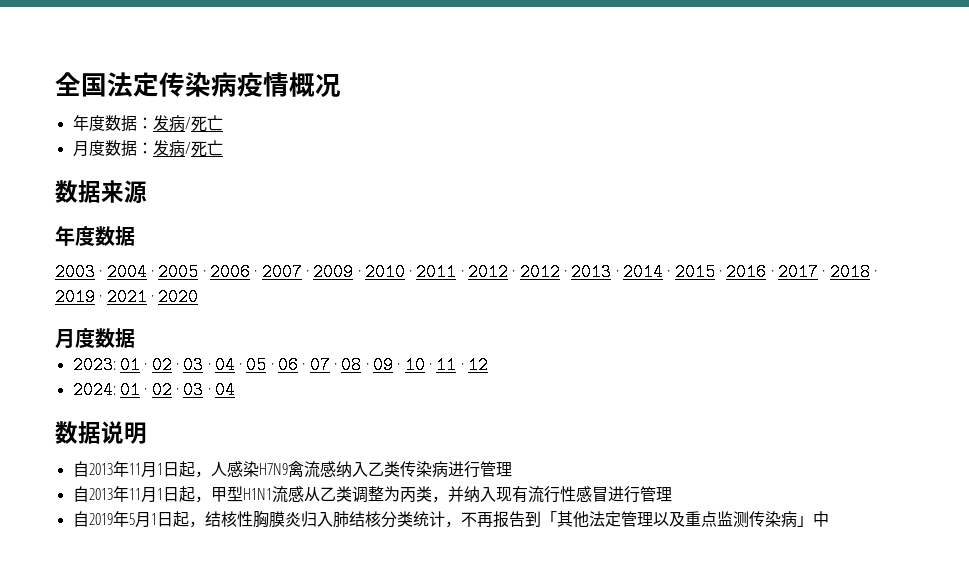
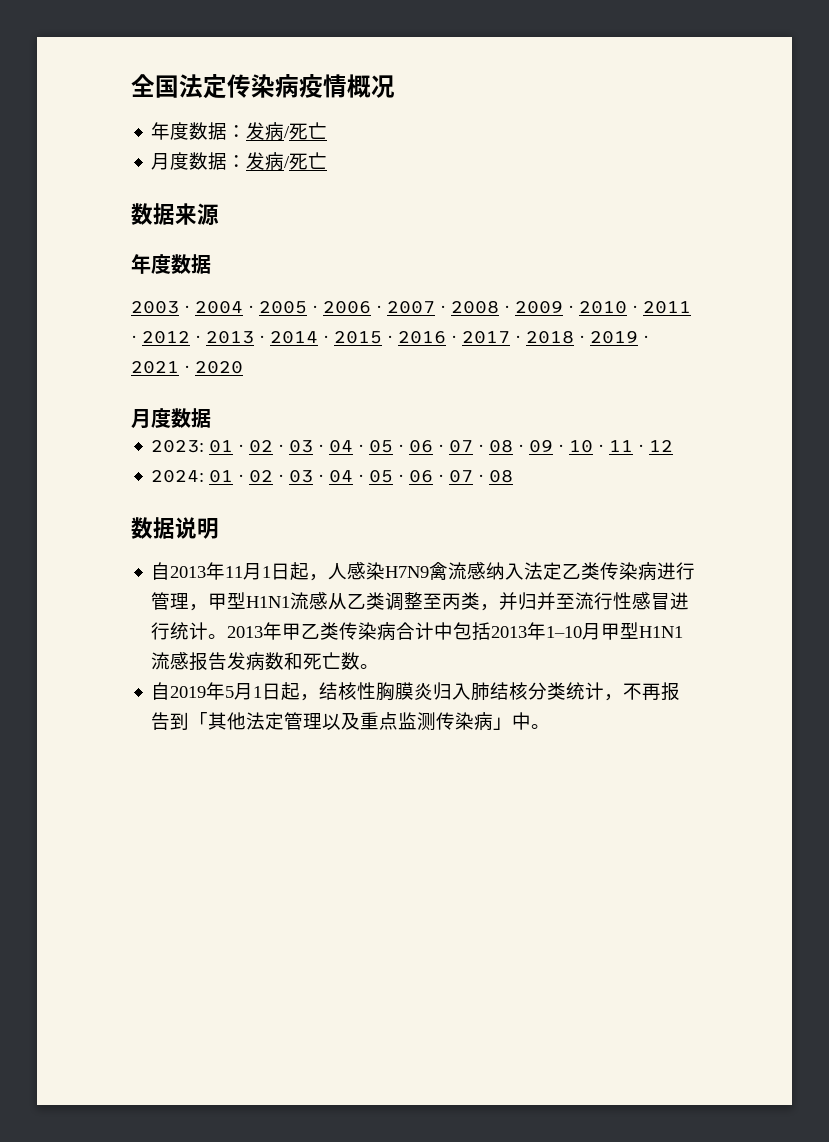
- 2003 · 2004 · 2005 · 2006 · 2007 · 2009 · 2010 · 2011 · 2012 · 2012 · 2013 · 2014 · 2015 · 2016 · 2017 · 2018 · 2019 · 2021 · 2020
+ 2003 · 2004 · 2005 · 2006 · 2007 · 2008 · 2009 · 2010 · 2011 · 2012 · 2013 · 2014 · 2015 · 2016 · 2017 · 2018 · 2019 · 2021 · 2020
- 2024: 01 · 02 · 03 · 04
+ 2024: 01 · 02 · 03 · 04 · 05 · 06 · 07 · 08
- 自2013年11月1日起，人感染H7N9禽流感纳入乙类传染病进行管理
- 自2013年11月1日起，甲型H1N1流感从乙类调整为丙类，并纳入现有流行性感冒进行管理
+ 自2013年11月1日起，人感染H7N9禽流感纳入法定乙类传染病进行管理，甲型H1N1流感从乙类调整至丙类，并归并至流行性感冒进行统计。2013年甲乙类传染病合计中包括2013年1–10月甲型H1N1流感报告发病数和死亡数。
- 自2019年5月1日起，结核性胸膜炎归入肺结核分类统计，不再报告到「其他法定管理以及重点监测传染病」中
+ 自2019年5月1日起，结核性胸膜炎归入肺结核分类统计，不再报告到「其他法定管理以及重点监测传染病」中。

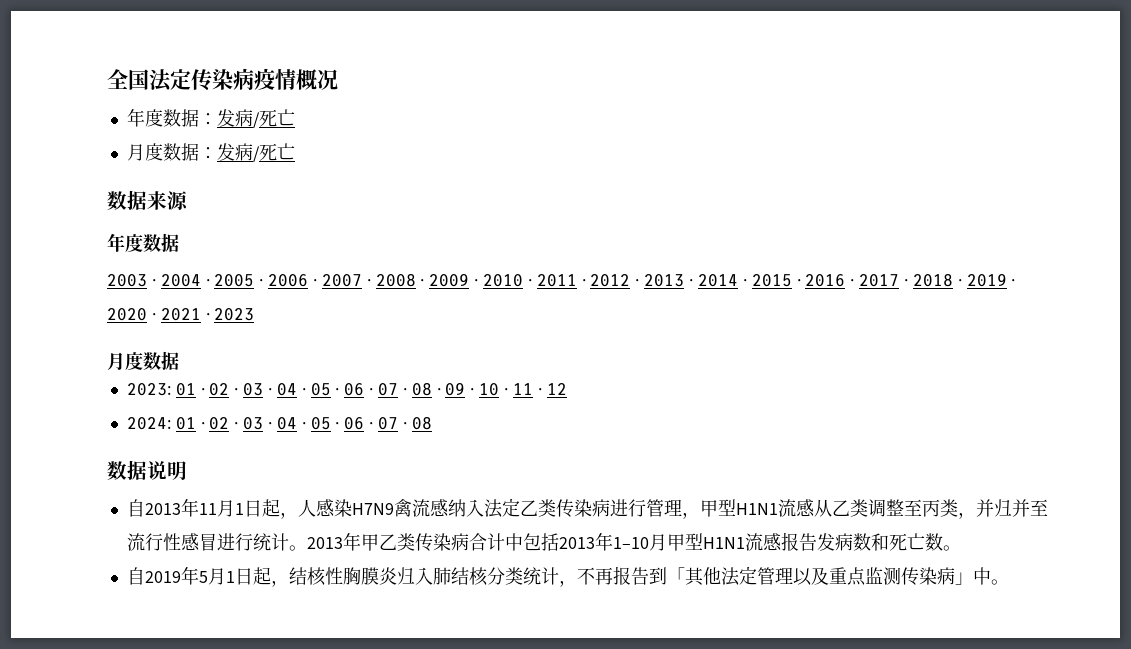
- 2003 · 2004 · 2005 · 2006 · 2007 · 2008 · 2009 · 2010 · 2011 · 2012 · 2013 · 2014 · 2015 · 2016 · 2017 · 2018 · 2019 · 2021 · 2020
+ 2003 · 2004 · 2005 · 2006 · 2007 · 2008 · 2009 · 2010 · 2011 · 2012 · 2013 · 2014 · 2015 · 2016 · 2017 · 2018 · 2019 · 2020 · 2021 · 2023

